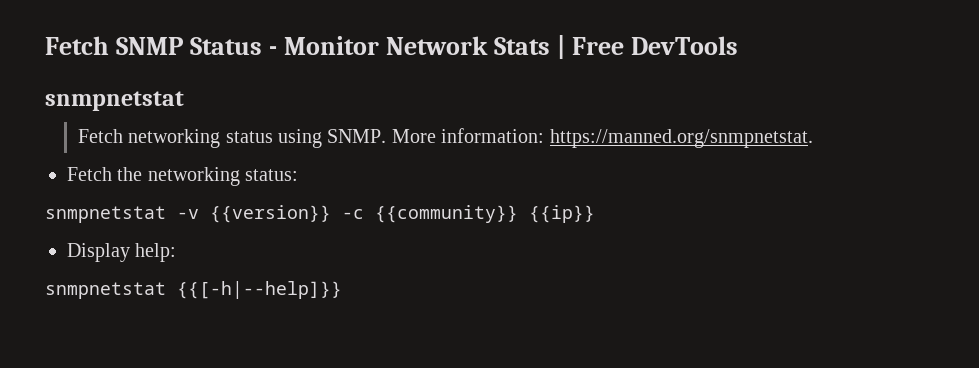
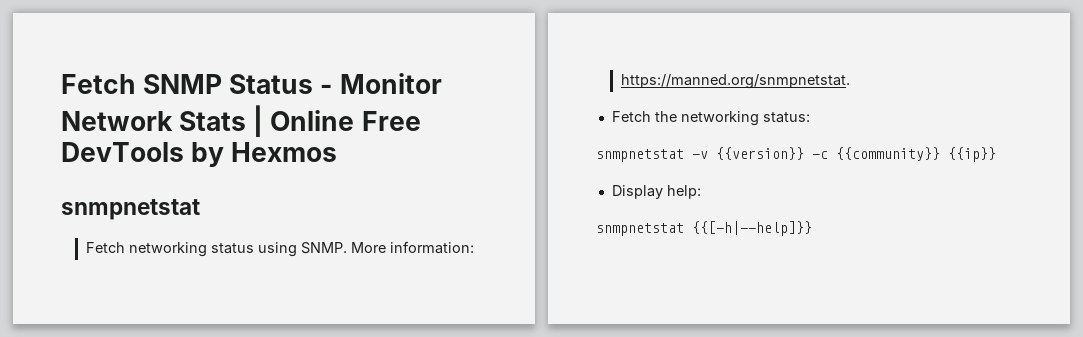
- Fetch SNMP Status - Monitor Network Stats | Free DevTools
+ Fetch SNMP Status - Monitor Network Stats | Online Free DevTools by Hexmos

